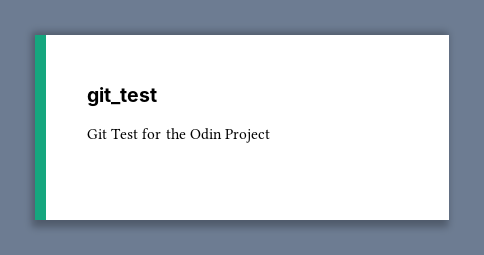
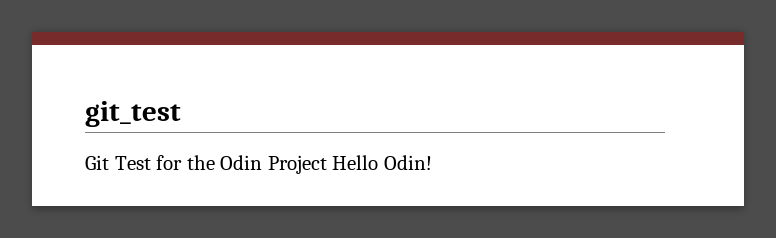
- Git Test for the Odin Project
+ Git Test for the Odin Project Hello Odin!

